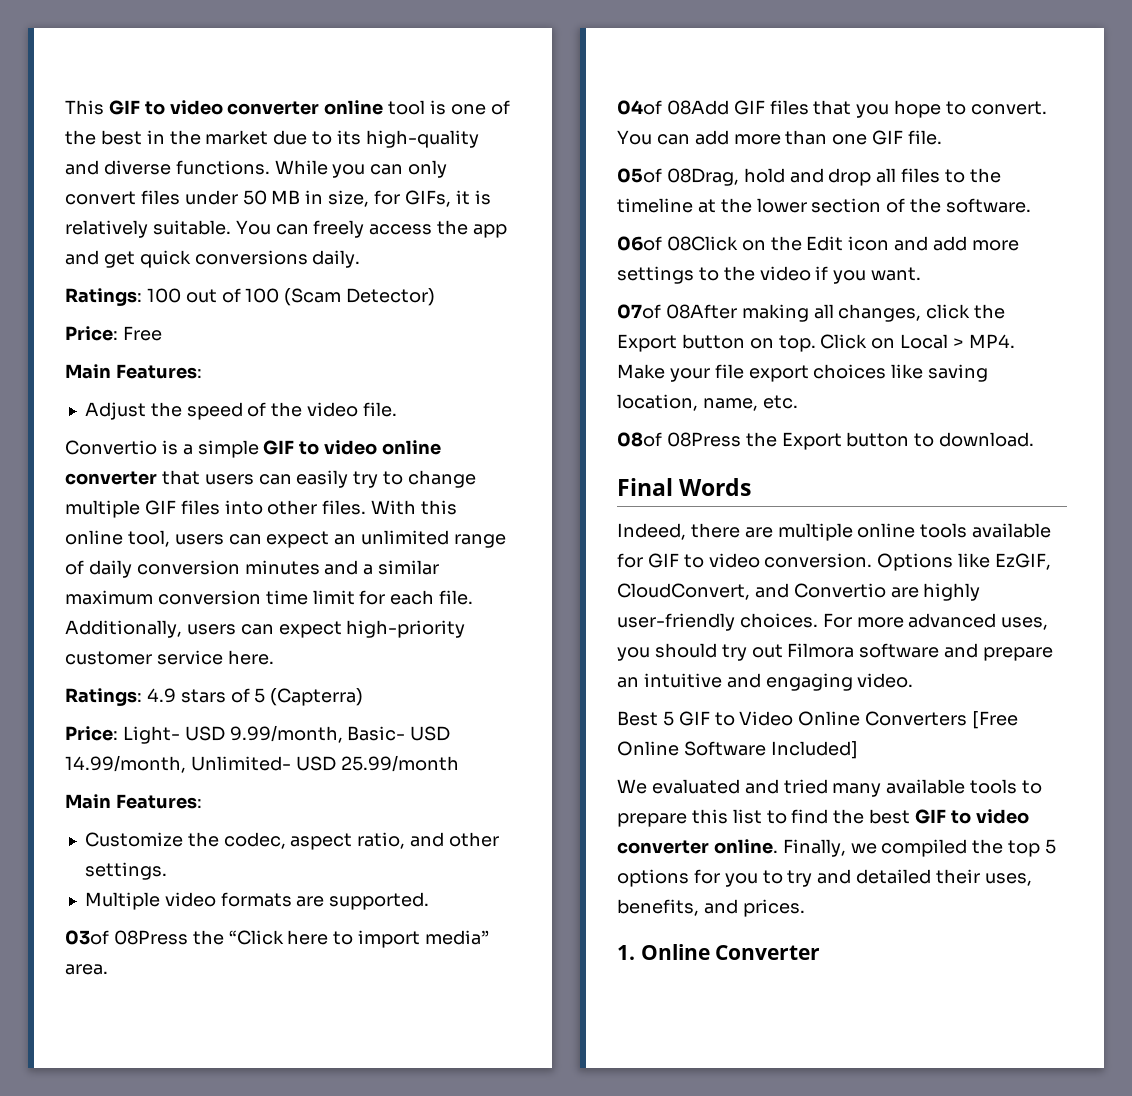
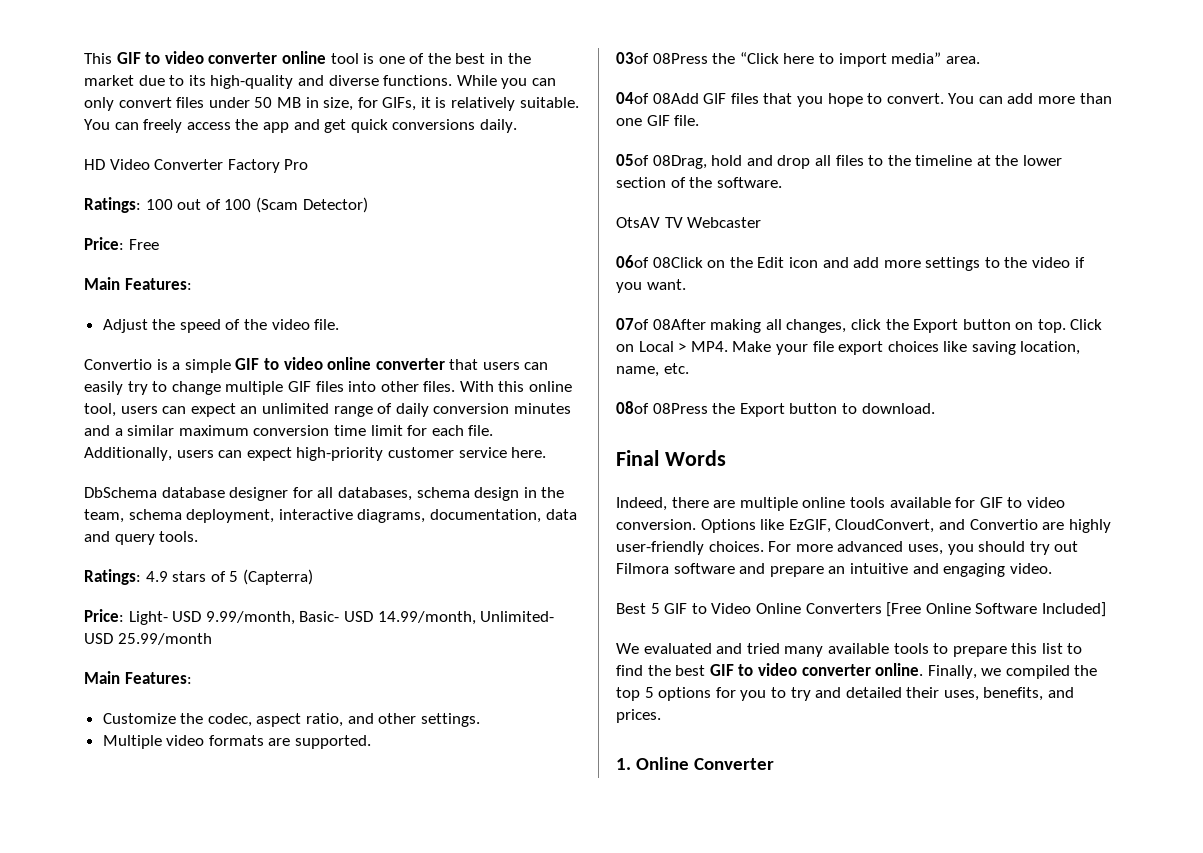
+ HD Video Converter Factory Pro
+ DbSchema database designer for all databases, schema design in the team, schema deployment, interactive diagrams, documentation, data and query tools.
+ OtsAV TV Webcaster

